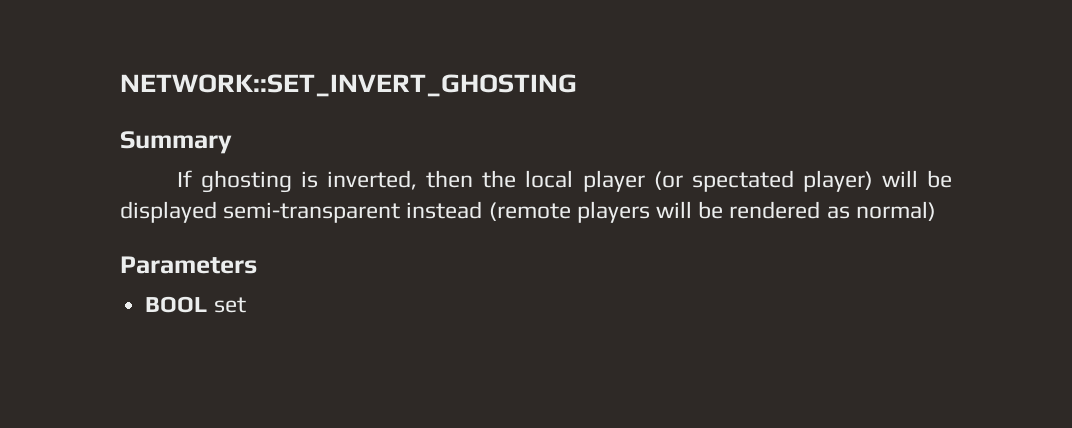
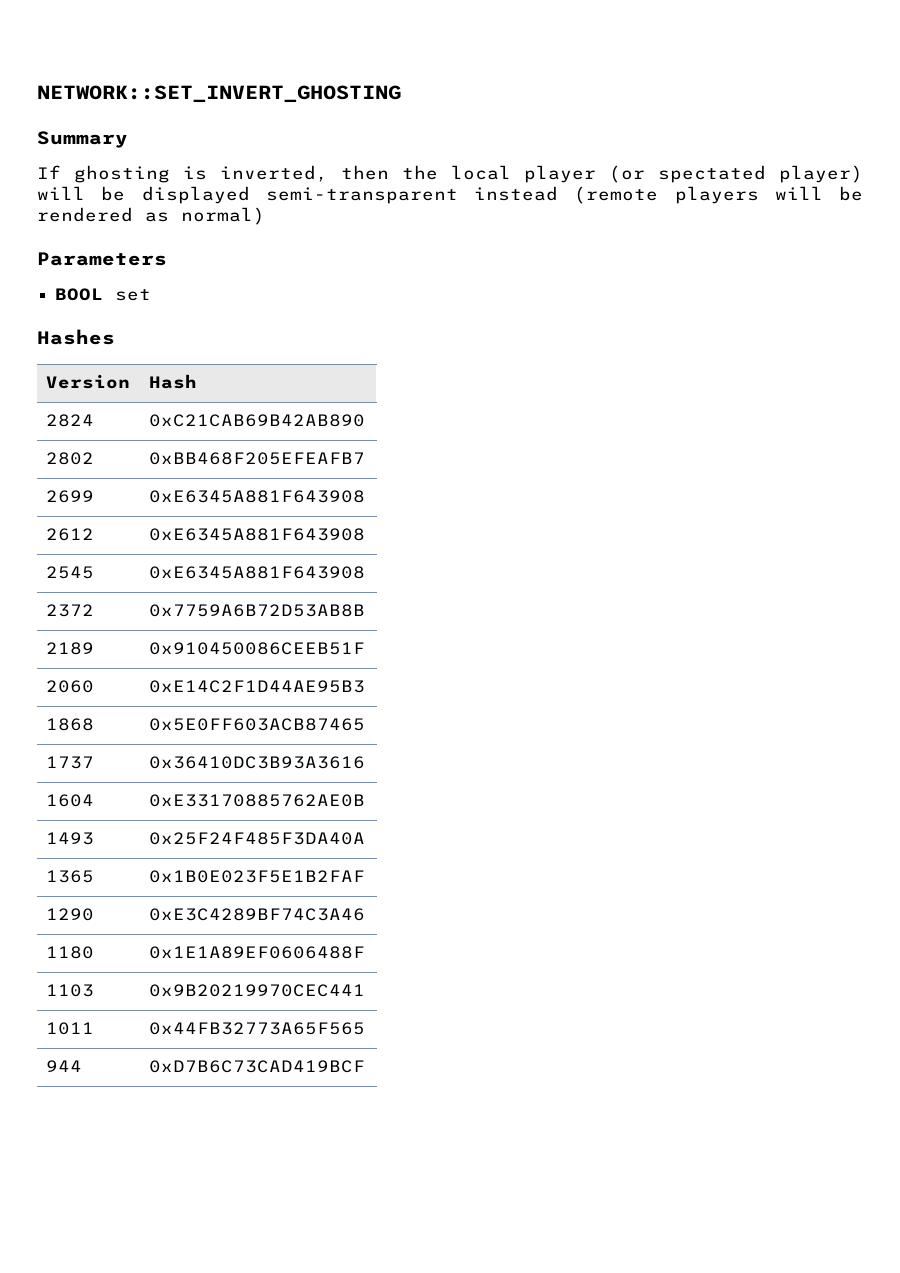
+ Hashes
+ Version | Hash
+ 2824 | 0xC21CAB69B42AB890
+ 2802 | 0xBB468F205EFEAFB7
+ 2699 | 0xE6345A881F643908
+ 2612 | 0xE6345A881F643908
+ 2545 | 0xE6345A881F643908
+ 2372 | 0x7759A6B72D53AB8B
+ 2189 | 0x910450086CEEB51F
+ 2060 | 0xE14C2F1D44AE95B3
+ 1868 | 0x5E0FF603ACB87465
+ 1737 | 0x36410DC3B93A3616
+ 1604 | 0xE33170885762AE0B
+ 1493 | 0x25F24F485F3DA40A
+ 1365 | 0x1B0E023F5E1B2FAF
+ 1290 | 0xE3C4289BF74C3A46
+ 1180 | 0x1E1A89EF0606488F
+ 1103 | 0x9B20219970CEC441
+ 1011 | 0x44FB32773A65F565
+ 944 | 0xD7B6C73CAD419BCF

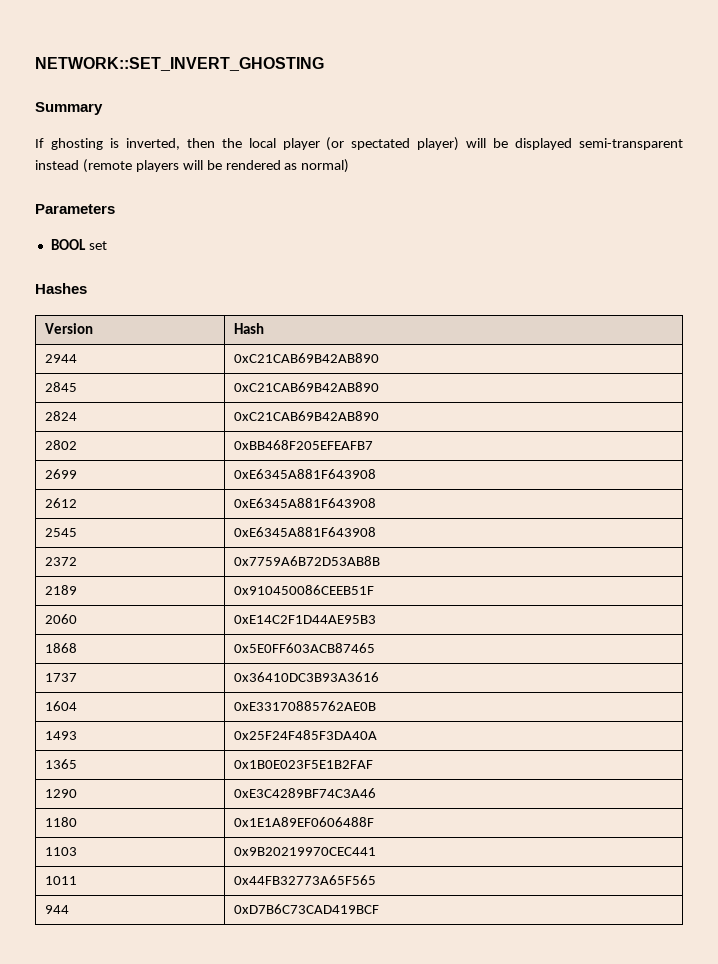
+ 2944 | 0xC21CAB69B42AB890
+ 2845 | 0xC21CAB69B42AB890

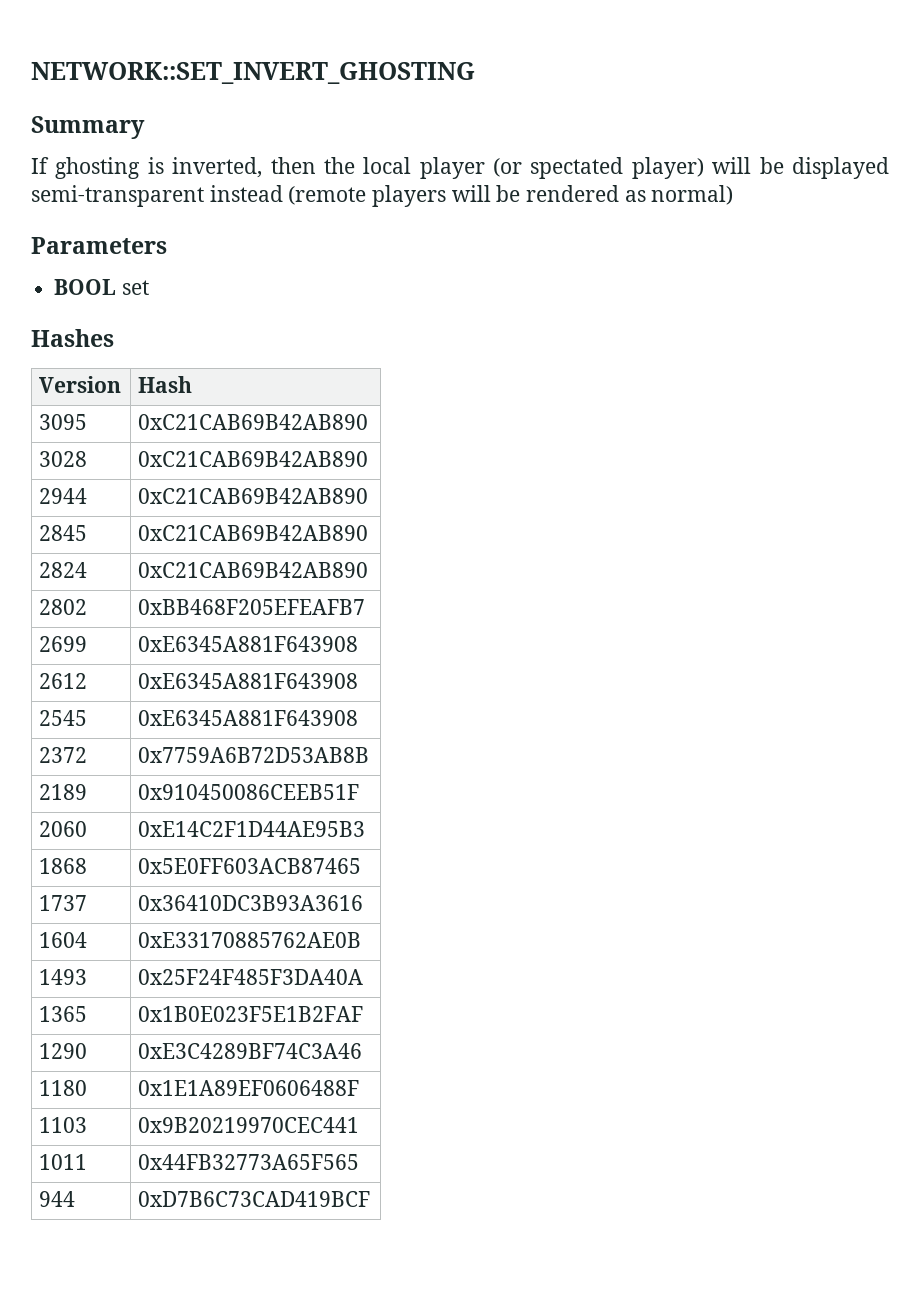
+ 3095 | 0xC21CAB69B42AB890
+ 3028 | 0xC21CAB69B42AB890

